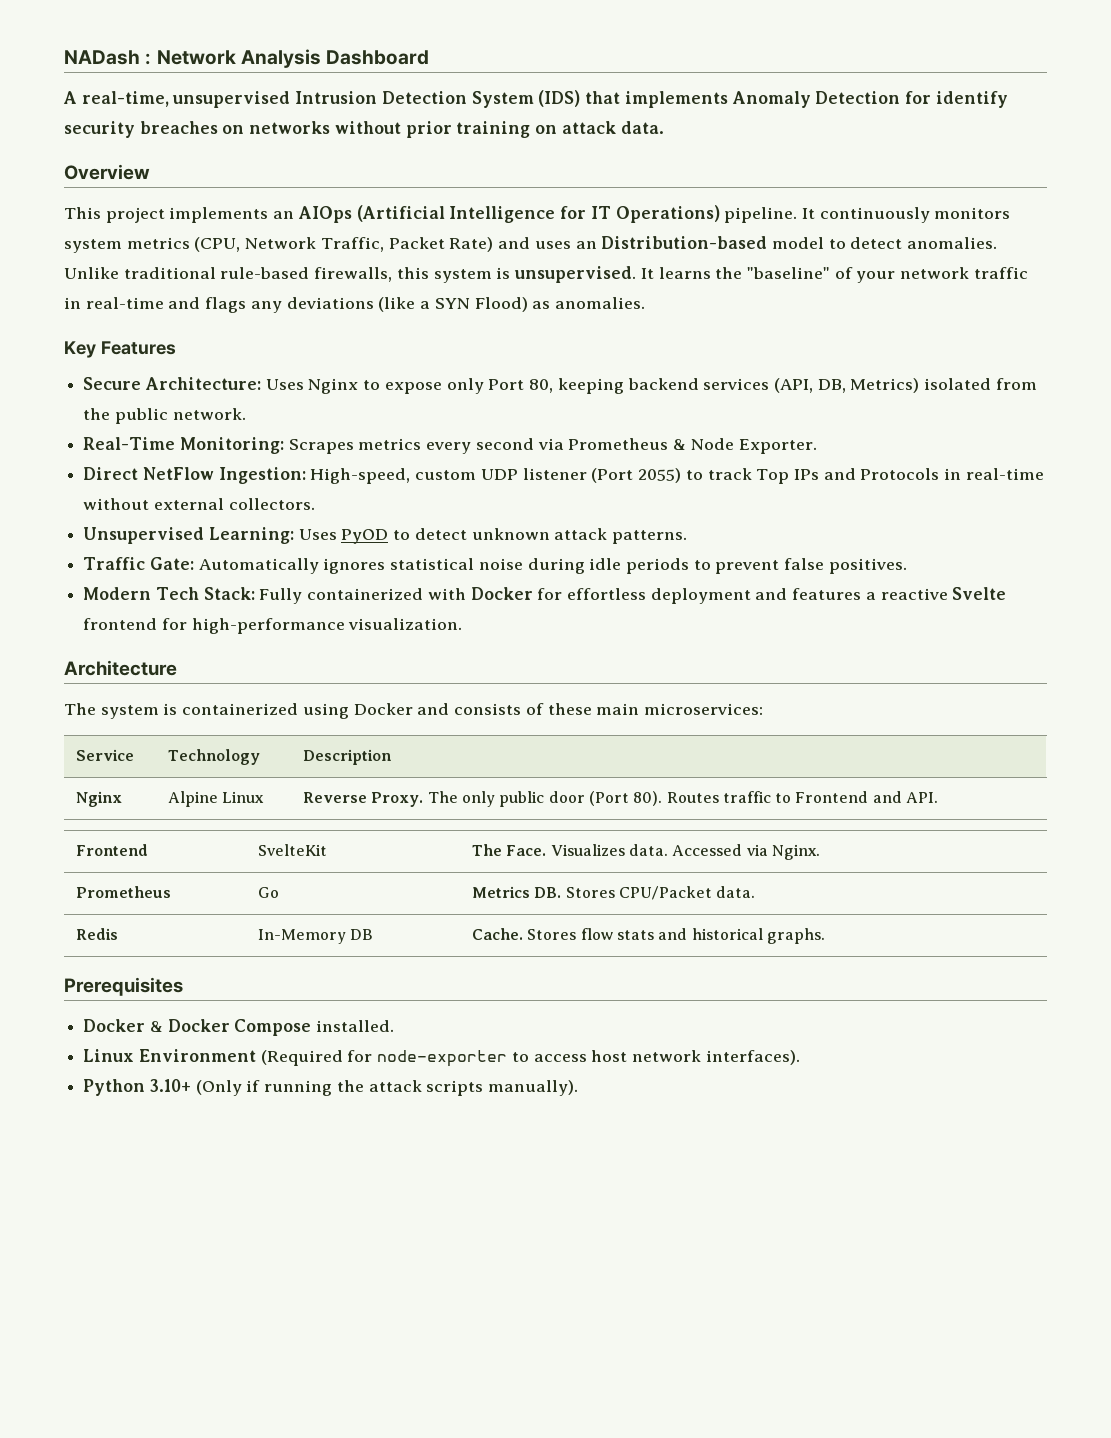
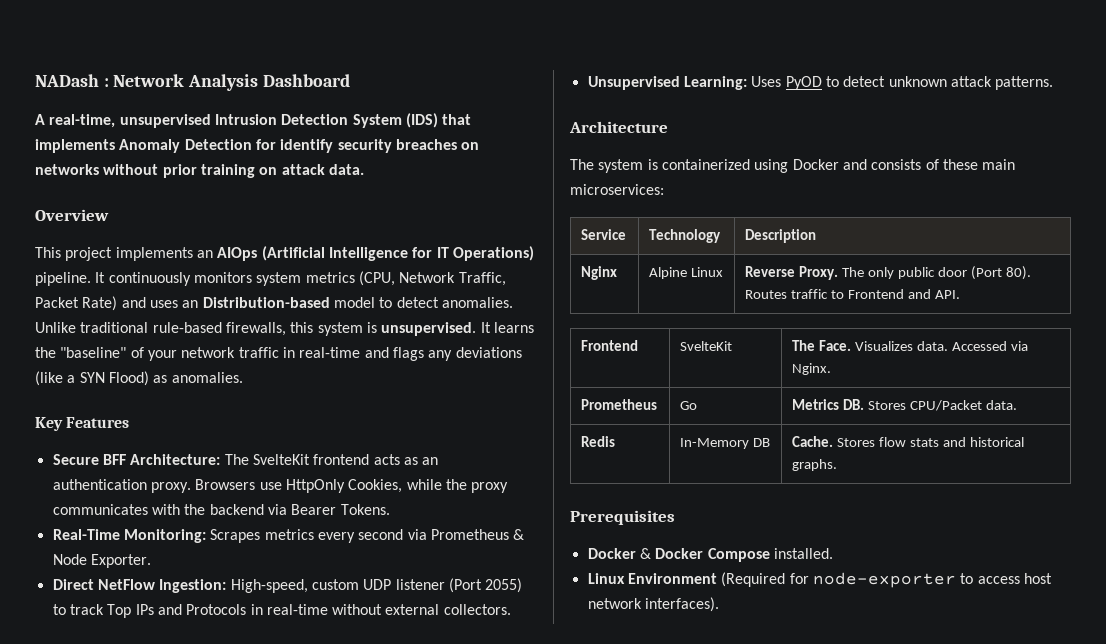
- Secure Architecture: Uses Nginx to expose only Port 80, keeping backend services (API, DB, Metrics) isolated from the public network.
+ Secure BFF Architecture: The SvelteKit frontend acts as an authentication proxy. Browsers use HttpOnly Cookies, while the proxy communicates with the backend via Bearer Tokens.
- Traffic Gate: Automatically ignores statistical noise during idle periods to prevent false positives.
- Modern Tech Stack: Fully containerized with Docker for effortless deployment and features a reactive Svelte frontend for high-performance visualization.
- Python 3.10+ (Only if running the attack scripts manually).

